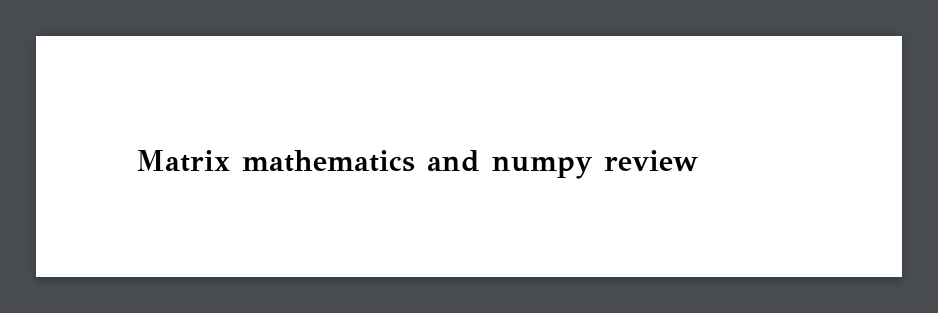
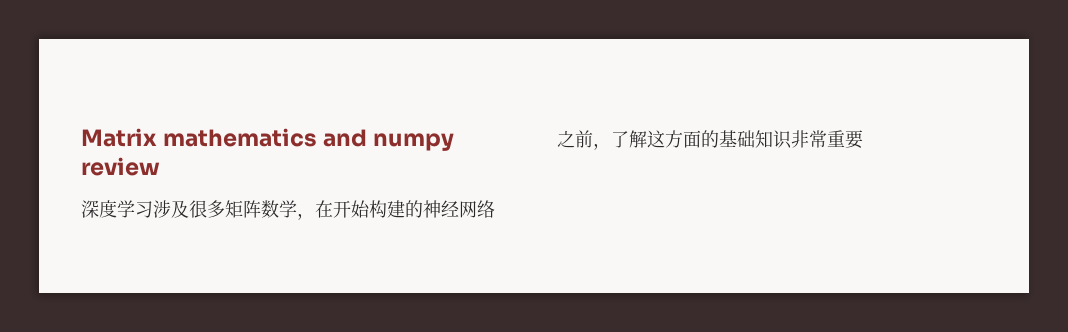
+ 深度学习涉及很多矩阵数学，在开始构建的神经网络之前，了解这方面的基础知识非常重要

